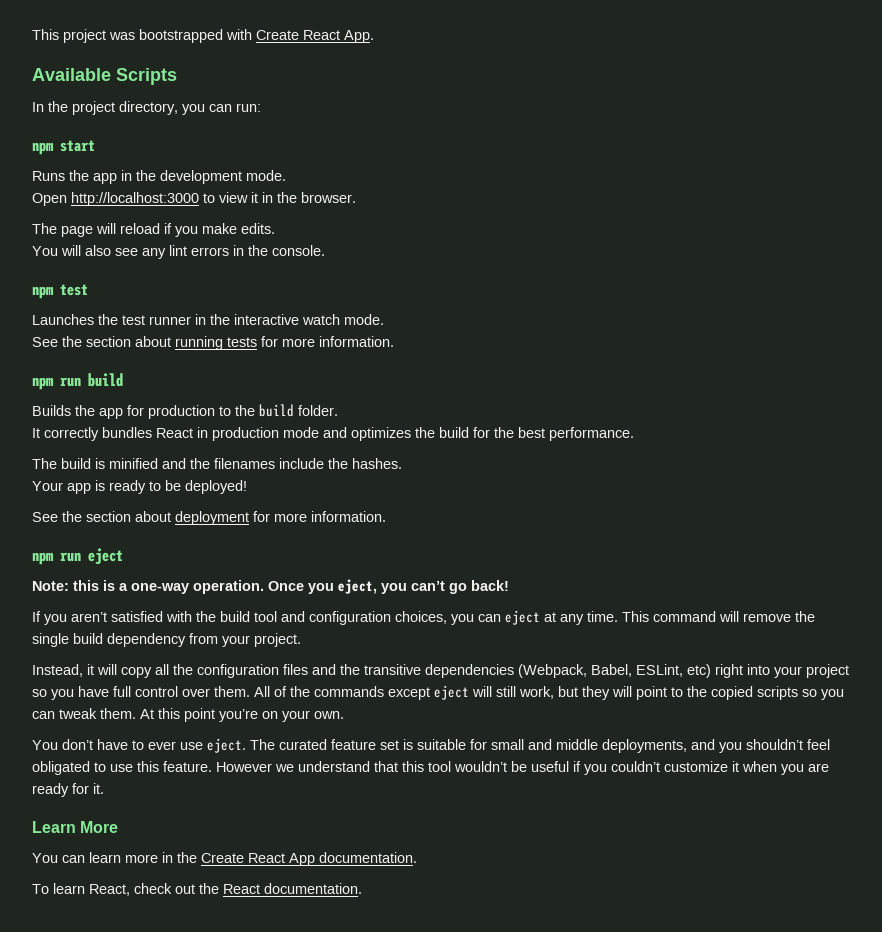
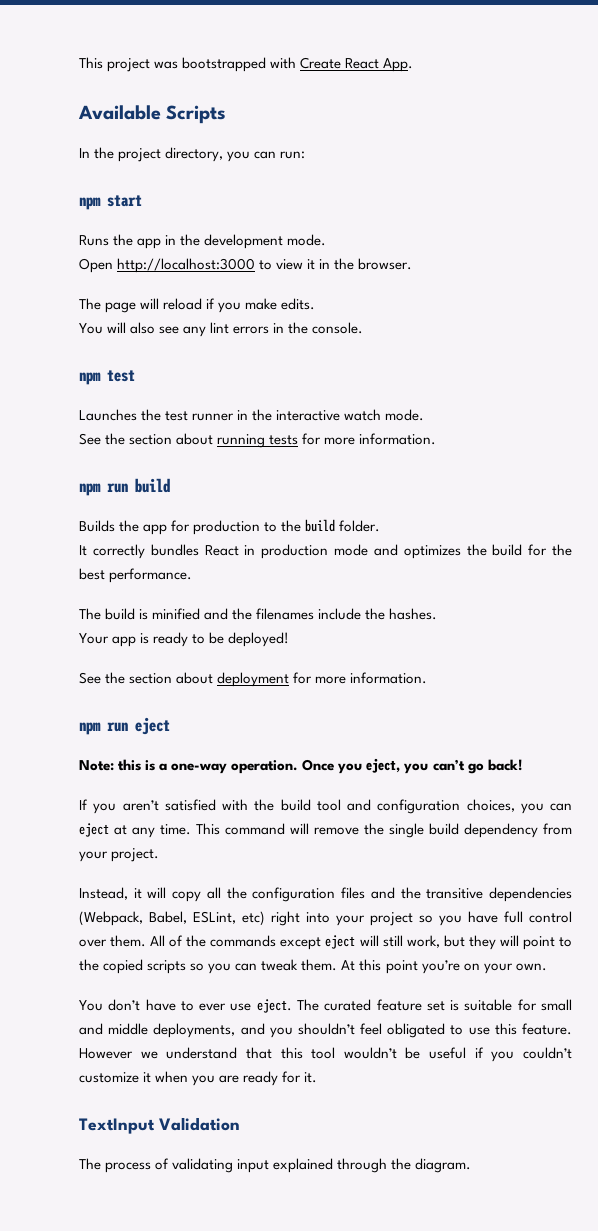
- Learn More
- You can learn more in the Create React App documentation.
- To learn React, check out the React documentation.
+ TextInput Validation
+ The process of validating input explained through the diagram.

